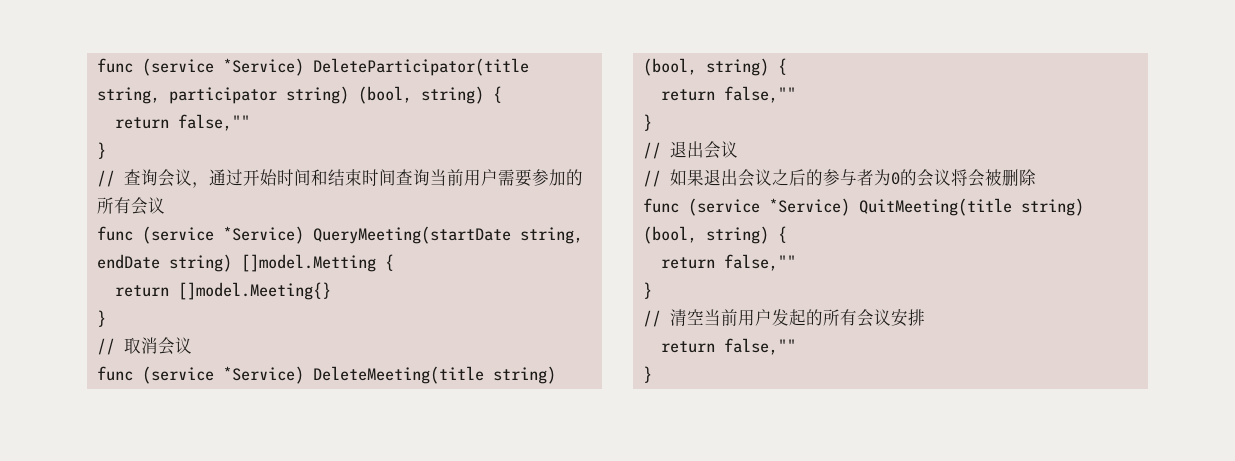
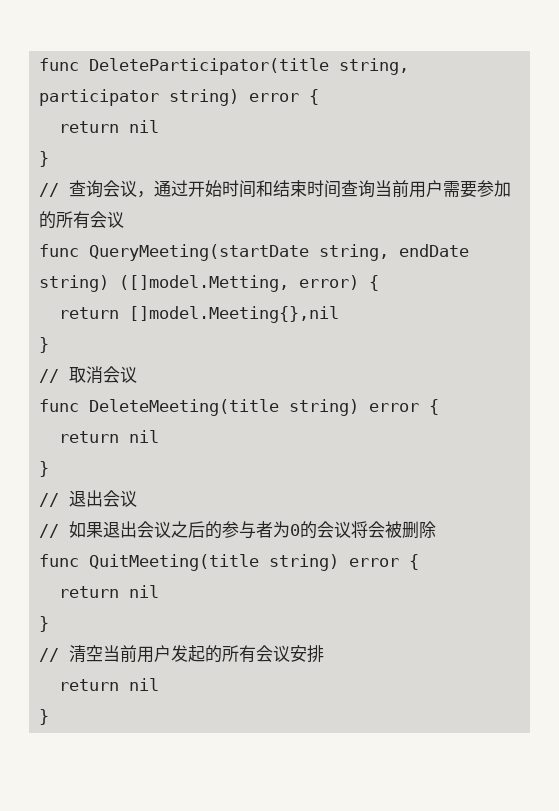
- func (service *Service) DeleteParticipator(title string, participator string) (bool, string) {
- return false,""
+ func DeleteParticipator(title string, participator string) error {
+ return nil
- func (service *Service) QueryMeeting(startDate string, endDate string) []model.Metting {
- return []model.Meeting{}
+ func QueryMeeting(startDate string, endDate string) ([]model.Metting, error) {
+ return []model.Meeting{},nil
- func (service *Service) DeleteMeeting(title string) (bool, string) {
- return false,""
+ func DeleteMeeting(title string) error {
+ return nil
- func (service *Service) QuitMeeting(title string) (bool, string) {
- return false,""
+ func QuitMeeting(title string) error {
+ return nil
  // 清空当前用户发起的所有会议安排
- return false,""
+ return nil

